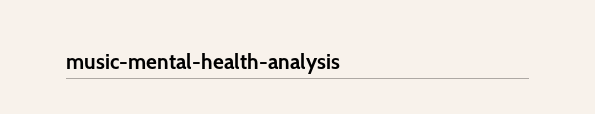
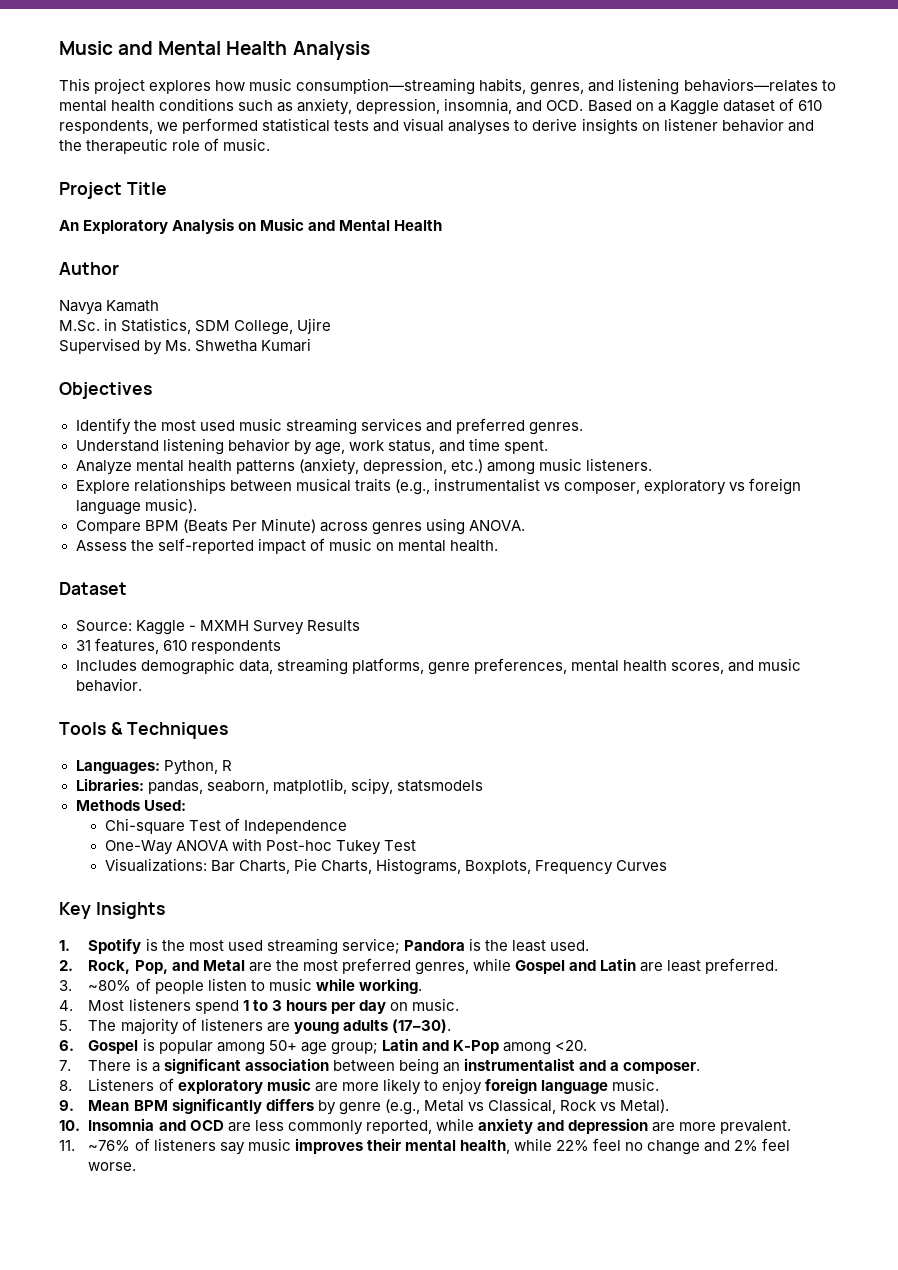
- music-mental-health-analysis
+ Music and Mental Health Analysis
+ This project explores how music consumption—streaming habits, genres, and listening behaviors—relates to mental health conditions such as anxiety, depression, insomnia, and OCD. Based on a Kaggle dataset of 610 respondents, we performed statistical tests and visual analyses to derive insights on listener behavior and the therapeutic role of music.
+ Project Title
+ An Exploratory Analysis on Music and Mental Health
+ Author
+ Navya Kamath
+ M.Sc. in Statistics, SDM College, Ujire
+ Supervised by Ms. Shwetha Kumari
+ Objectives
+ Identify the most used music streaming services and preferred genres.
+ Understand listening behavior by age, work status, and time spent.
+ Analyze mental health patterns (anxiety, depression, etc.) among music listeners.
+ Explore relationships between musical traits (e.g., instrumentalist vs composer, exploratory vs foreign language music).
+ Compare BPM (Beats Per Minute) across genres using ANOVA.
+ Assess the self-reported impact of music on mental health.
+ Dataset
+ Source: Kaggle - MXMH Survey Results
+ 31 features, 610 respondents
+ Includes demographic data, streaming platforms, genre preferences, mental health scores, and music behavior.
+ Tools & Techniques
+ Languages: Python, R
+ Libraries: pandas, seaborn, matplotlib, scipy, statsmodels
+ Methods Used:
+ Chi-square Test of Independence
+ One-Way ANOVA with Post-hoc Tukey Test
+ Visualizations: Bar Charts, Pie Charts, Histograms, Boxplots, Frequency Curves
+ Key Insights
+ 1. Spotify is the most used streaming service; Pandora is the least used.
+ 2. Rock, Pop, and Metal are the most preferred genres, while Gospel and Latin are least preferred.
+ 3. ~80% of people listen to music while working.
+ 4. Most listeners spend 1 to 3 hours per day on music.
+ 5. The majority of listeners are young adults (17–30).
+ 6. Gospel is popular among 50+ age group; Latin and K-Pop among <20.
+ 7. There is a significant association between being an instrumentalist and a composer.
+ 8. Listeners of exploratory music are more likely to enjoy foreign language music.
+ 9. Mean BPM significantly differs by genre (e.g., Metal vs Classical, Rock vs Metal).
+ 10. Insomnia and OCD are less commonly reported, while anxiety and depression are more prevalent.
+ 11. ~76% of listeners say music improves their mental health, while 22% feel no change and 2% feel worse.

